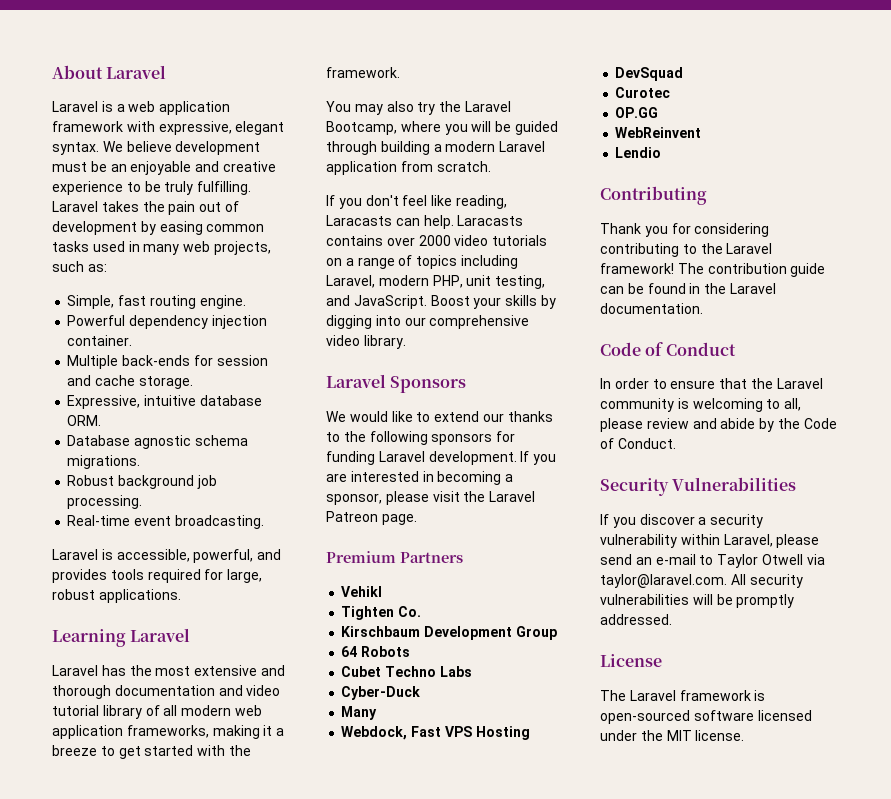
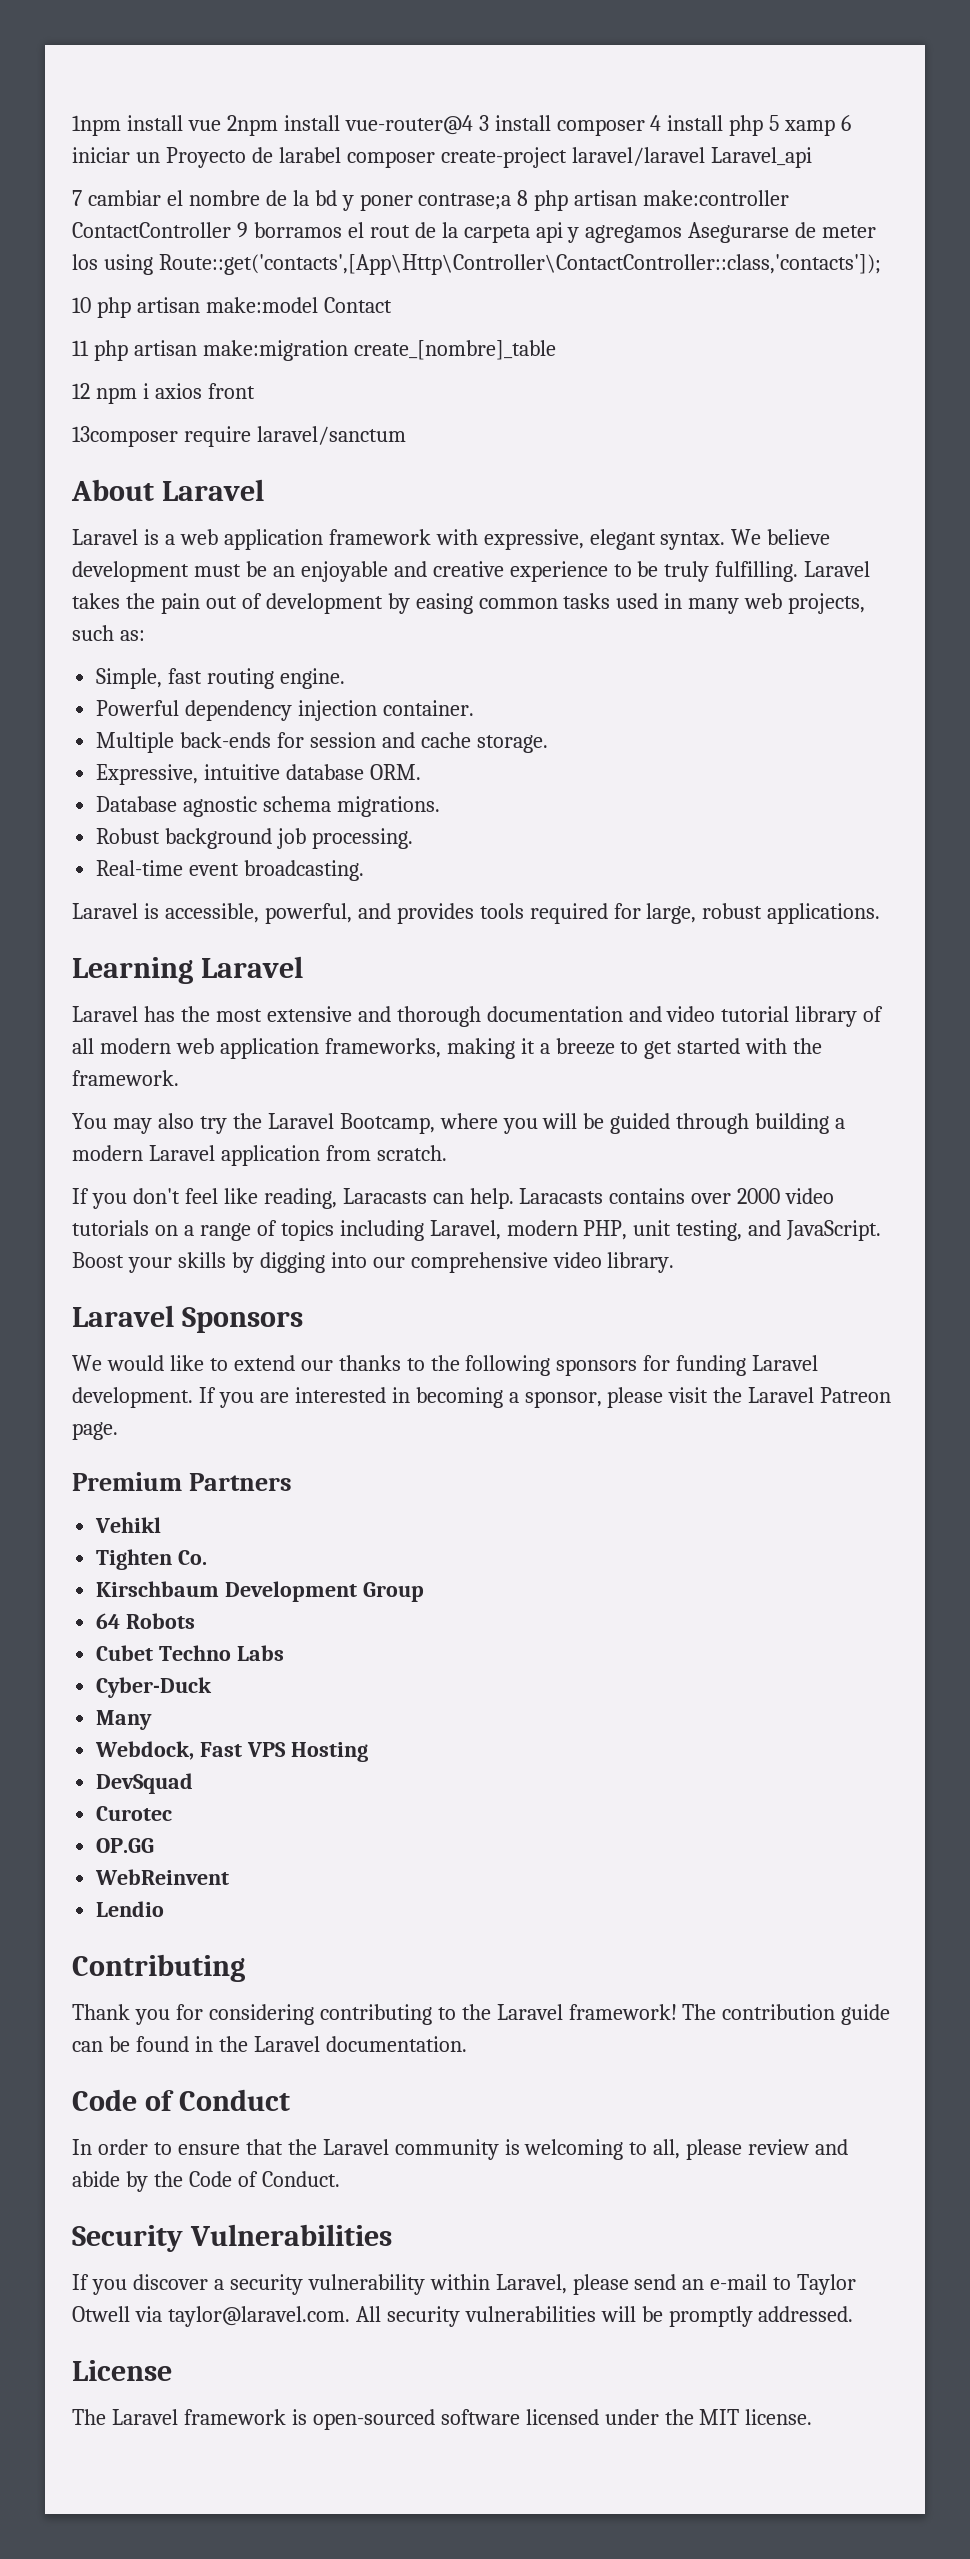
+ 1npm install vue 2npm install vue-router@4 3 install composer 4 install php 5 xamp 6 iniciar un Proyecto de larabel composer create-project laravel/laravel Laravel_api
+ 7 cambiar el nombre de la bd y poner contrase;a 8 php artisan make:controller ContactController 9 borramos el rout de la carpeta api y agregamos Asegurarse de meter los using Route::get('contacts',[App\Http\Controller\ContactController::class,'contacts']);
+ 10 php artisan make:model Contact
+ 11 php artisan make:migration create_[nombre]_table
+ 12 npm i axios front
+ 13composer require laravel/sanctum

